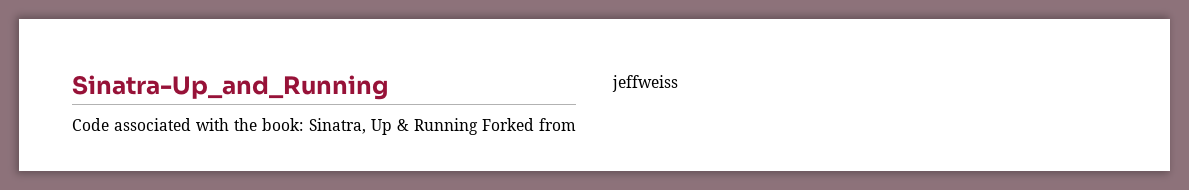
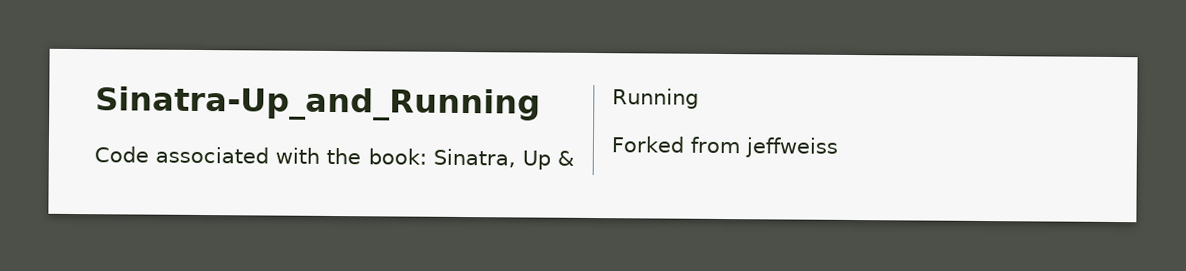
- Code associated with the book: Sinatra, Up & Running Forked from jeffweiss
+ Code associated with the book: Sinatra, Up & Running
+ Forked from jeffweiss

